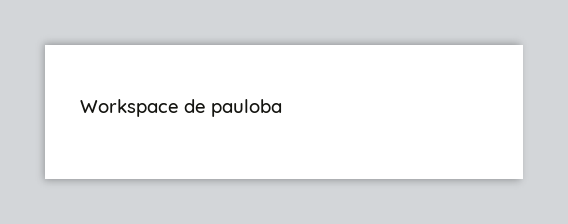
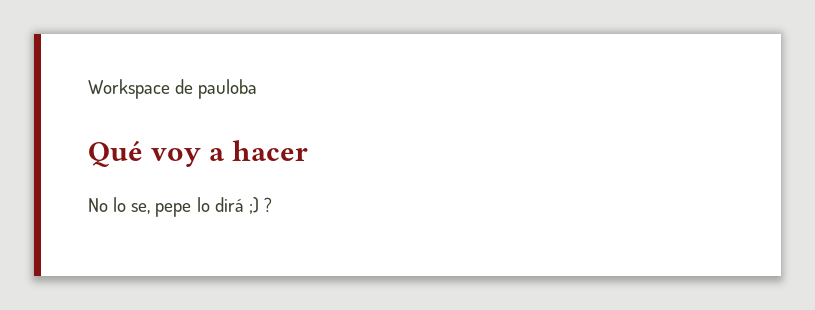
+ Qué voy a hacer
+ No lo se, pepe lo dirá ;) ?

